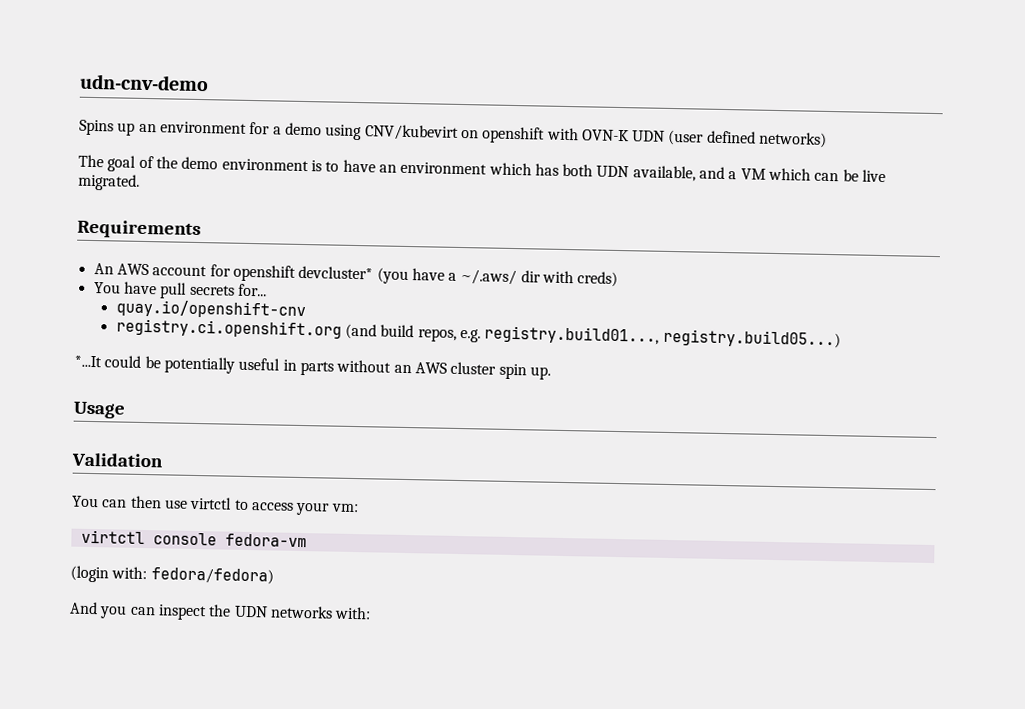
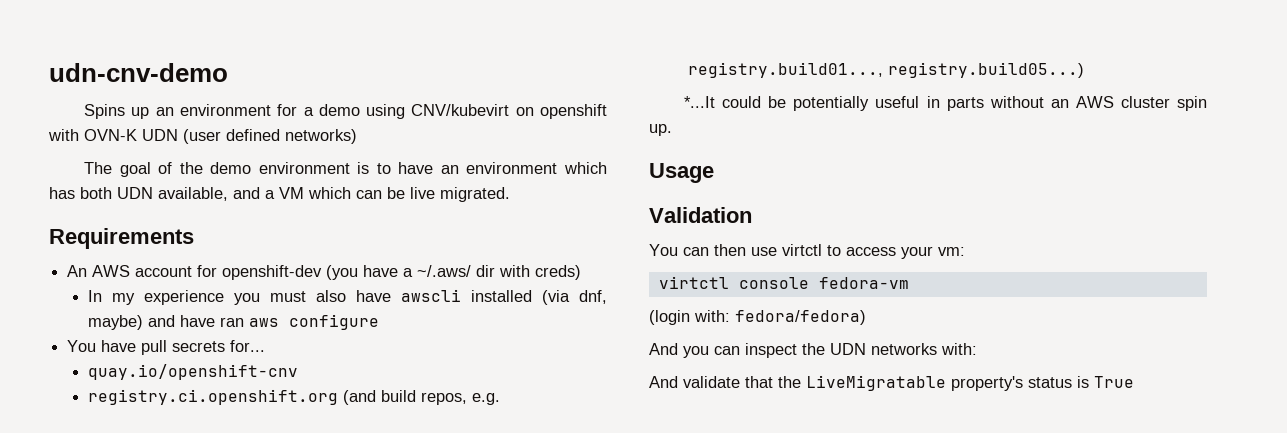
- An AWS account for openshift devcluster* (you have a ~/.aws/ dir with creds)
+ An AWS account for openshift-dev (you have a ~/.aws/ dir with creds)
+ In my experience you must also have awscli installed (via dnf, maybe) and have ran aws configure
+ And validate that the LiveMigratable property's status is True

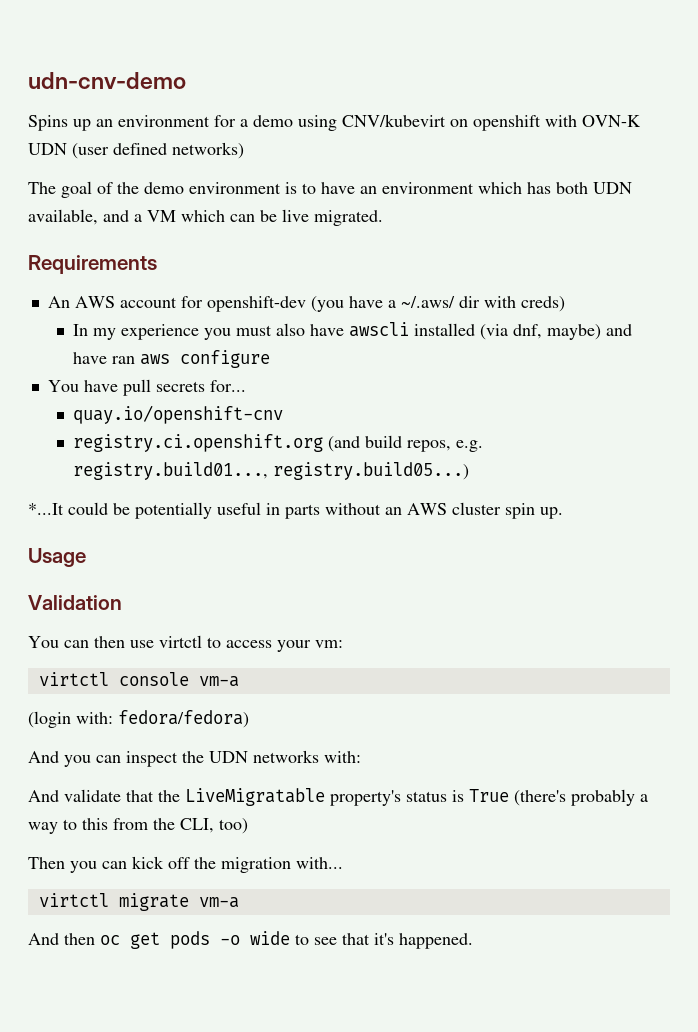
- virtctl console fedora-vm
+ virtctl console vm-a
- And validate that the LiveMigratable property's status is True
+ And validate that the LiveMigratable property's status is True (there's probably a way to this from the CLI, too)
+ Then you can kick off the migration with...
+ virtctl migrate vm-a
+ And then oc get pods -o wide to see that it's happened.

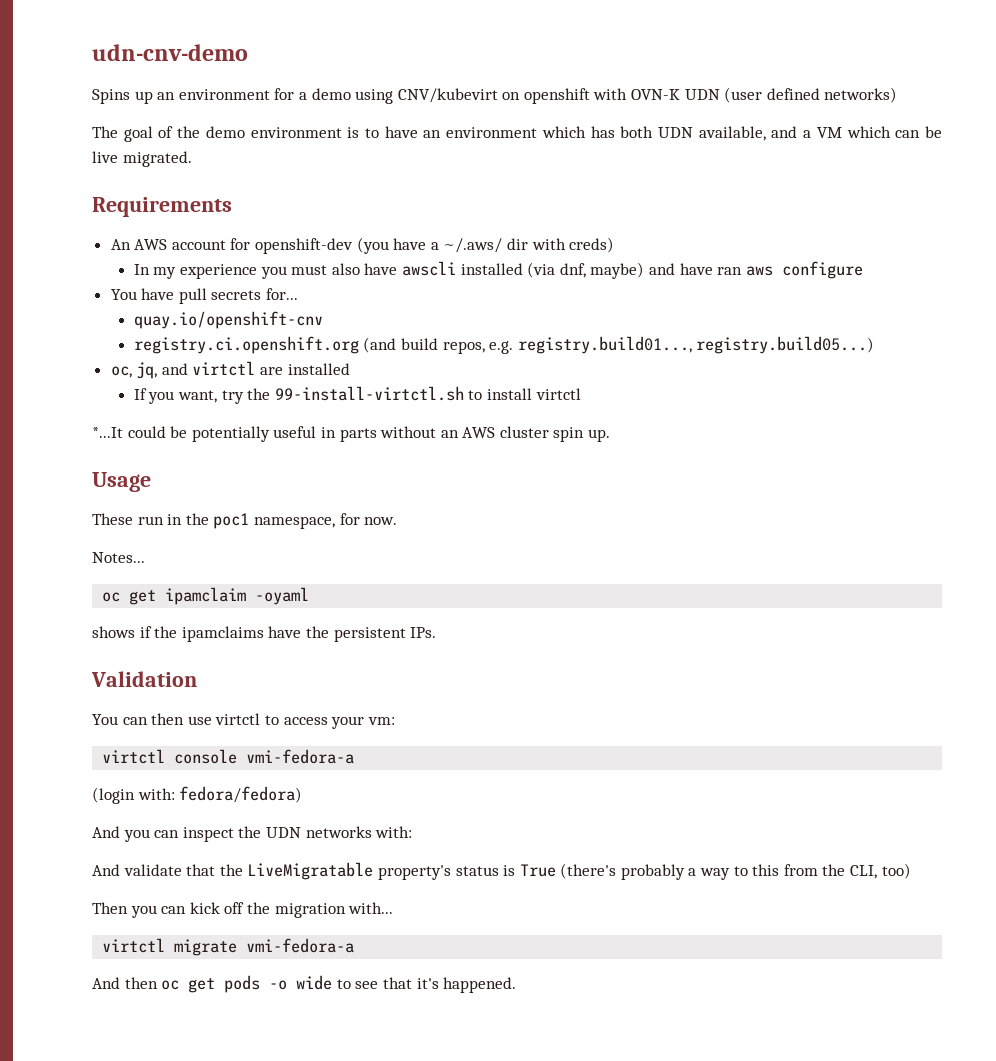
+ oc, jq, and virtctl are installed
+ If you want, try the 99-install-virtctl.sh to install virtctl
+ These run in the poc1 namespace, for now.
+ Notes...
+ oc get ipamclaim -oyaml
+ shows if the ipamclaims have the persistent IPs.
- virtctl console vm-a
+ virtctl console vmi-fedora-a
- virtctl migrate vm-a
+ virtctl migrate vmi-fedora-a

